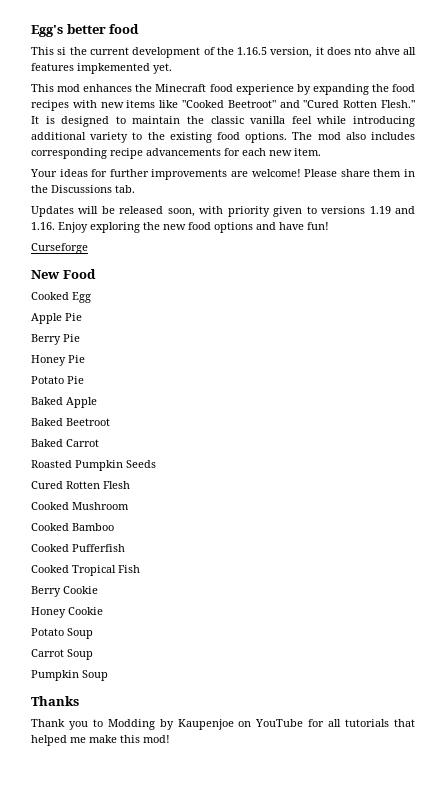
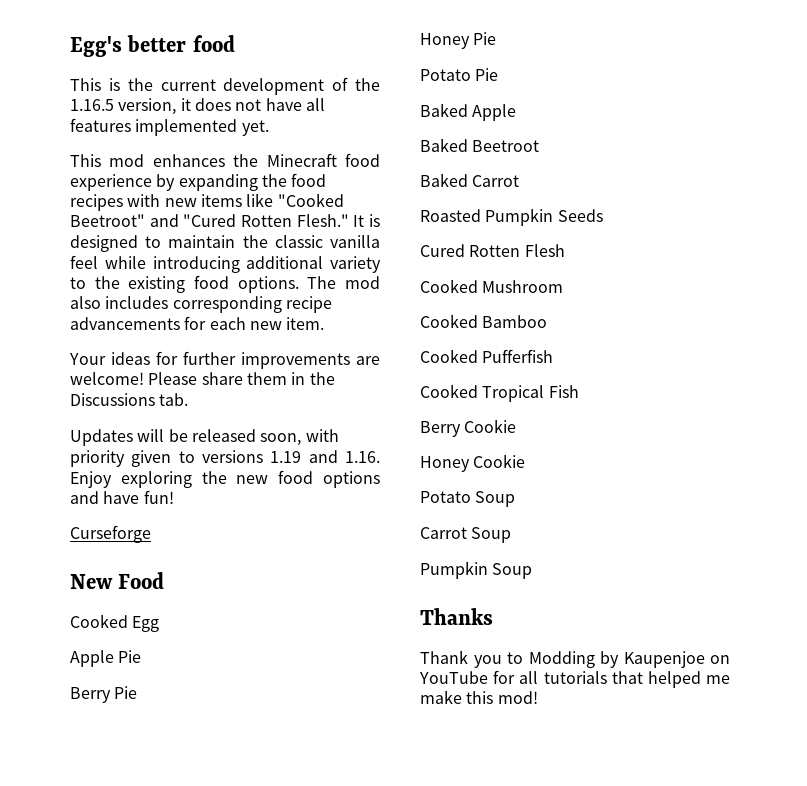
- This si the current development of the 1.16.5 version, it does nto ahve all features impkemented yet.
+ This is the current development of the 1.16.5 version, it does not have all features implemented yet.

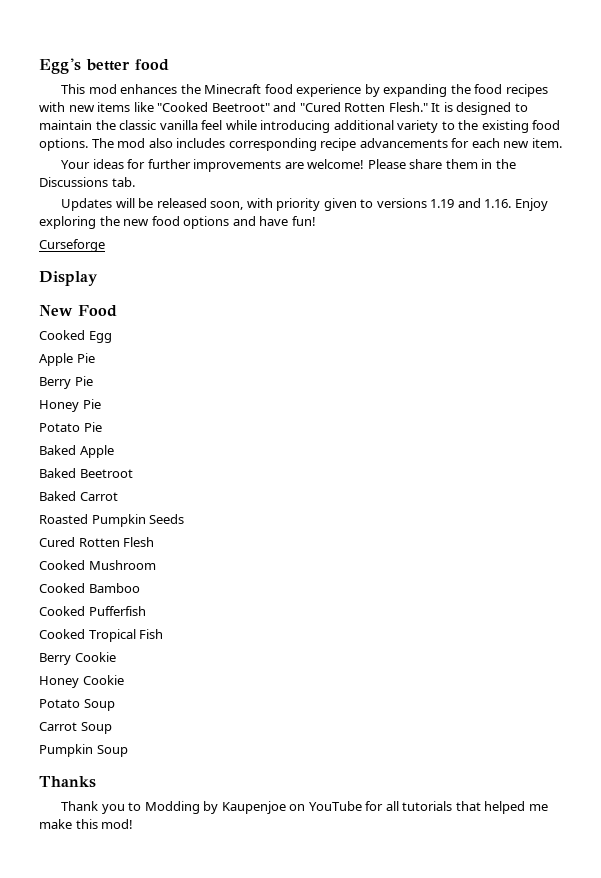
- This is the current development of the 1.16.5 version, it does not have all features implemented yet.
+ Display

